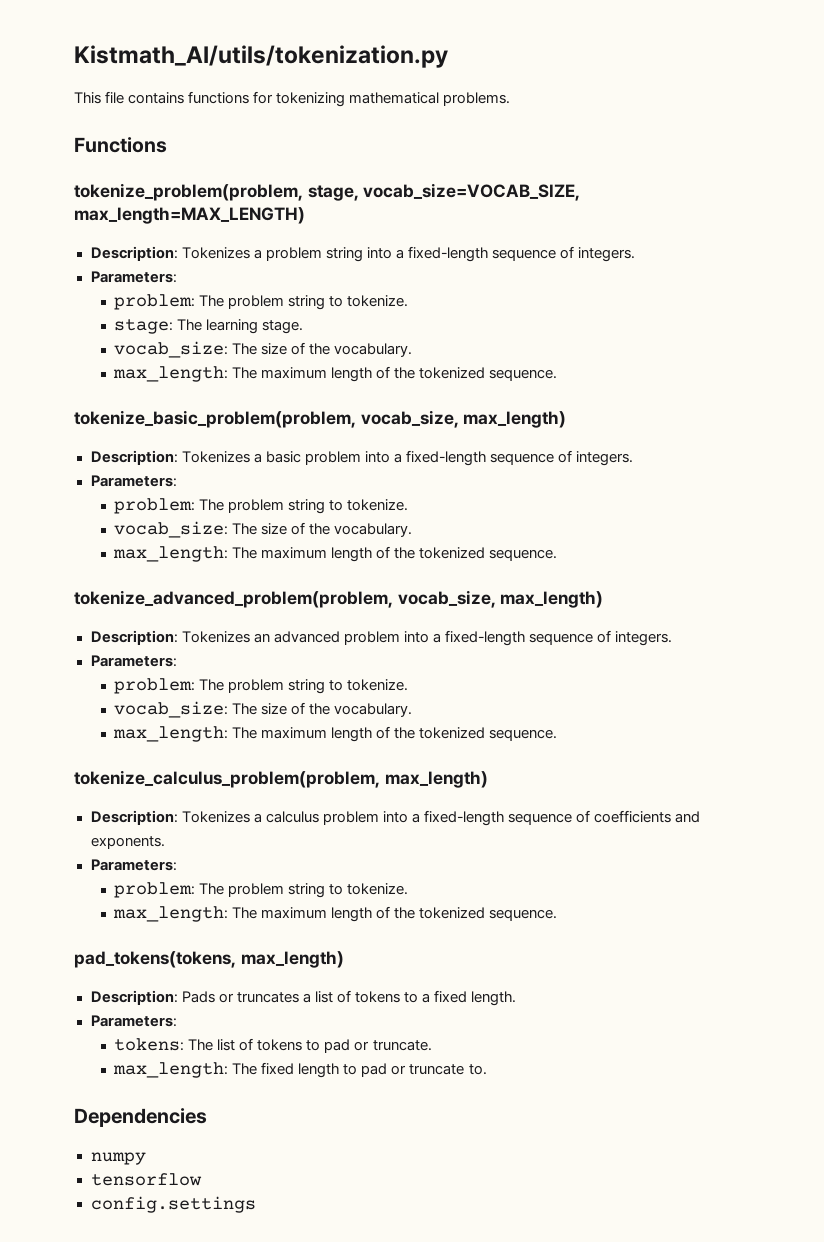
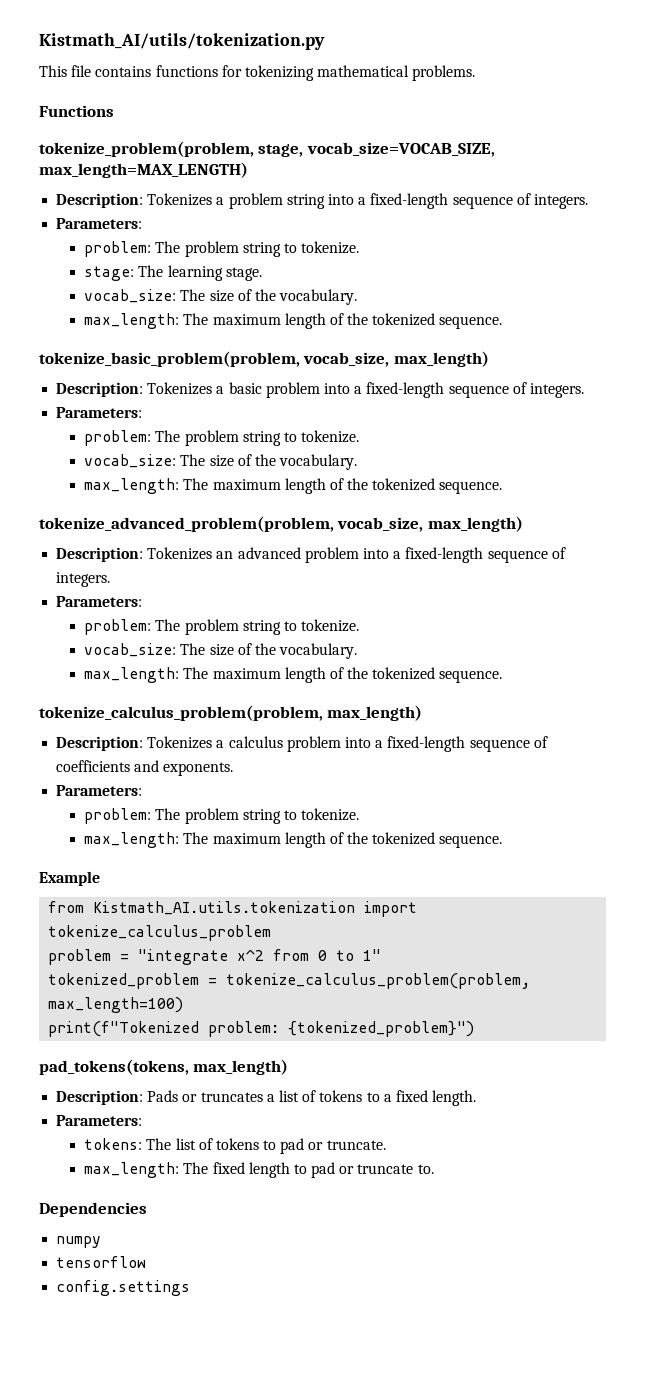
+ Example
+ from Kistmath_AI.utils.tokenization import tokenize_calculus_problem
+ problem = "integrate x^2 from 0 to 1"
+ tokenized_problem = tokenize_calculus_problem(problem, max_length=100)
+ print(f"Tokenized problem: {tokenized_problem}")

